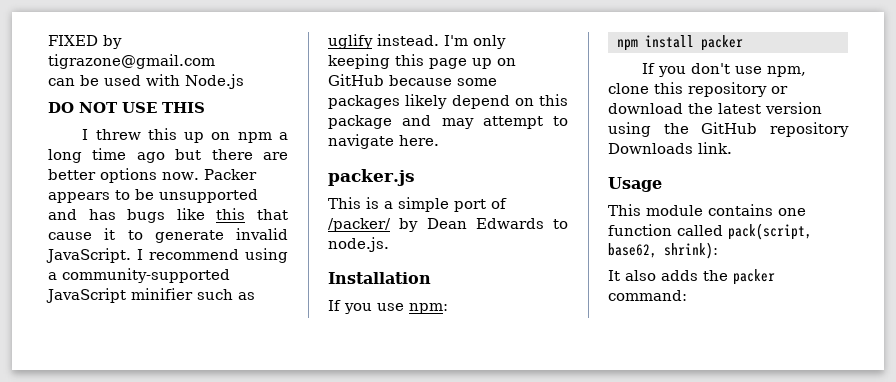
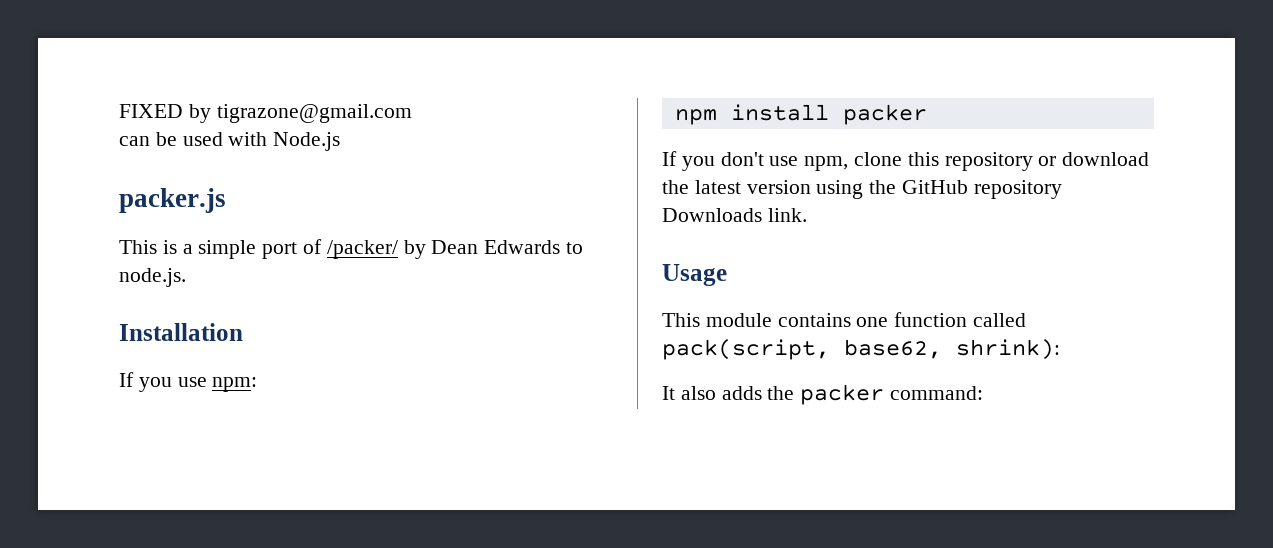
- DO NOT USE THIS
- I threw this up on npm a long time ago but there are better options now. Packer appears to be unsupported and has bugs like this that cause it to generate invalid JavaScript. I recommend using a community-supported JavaScript minifier such as uglify instead. I'm only keeping this page up on GitHub because some packages likely depend on this package and may attempt to navigate here.

